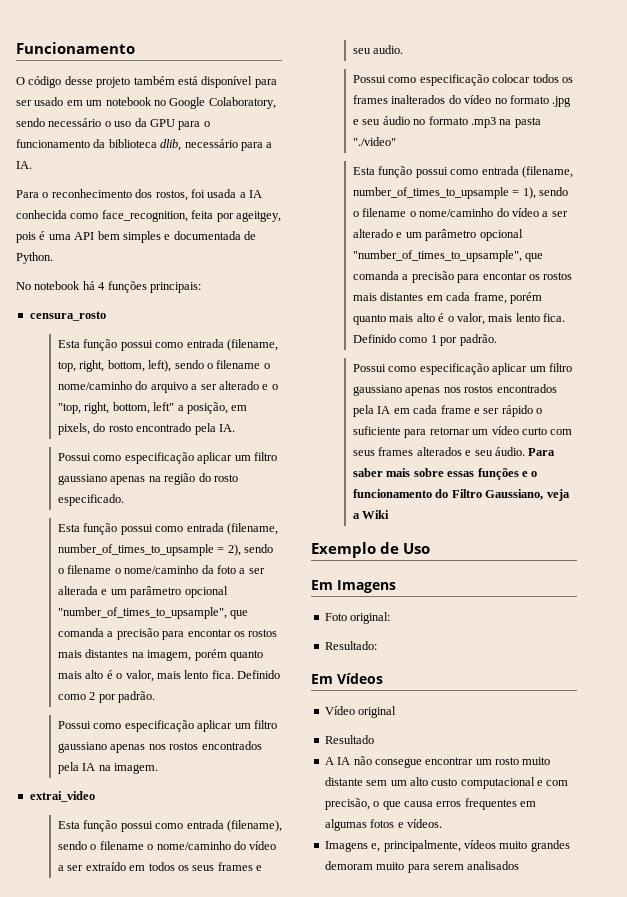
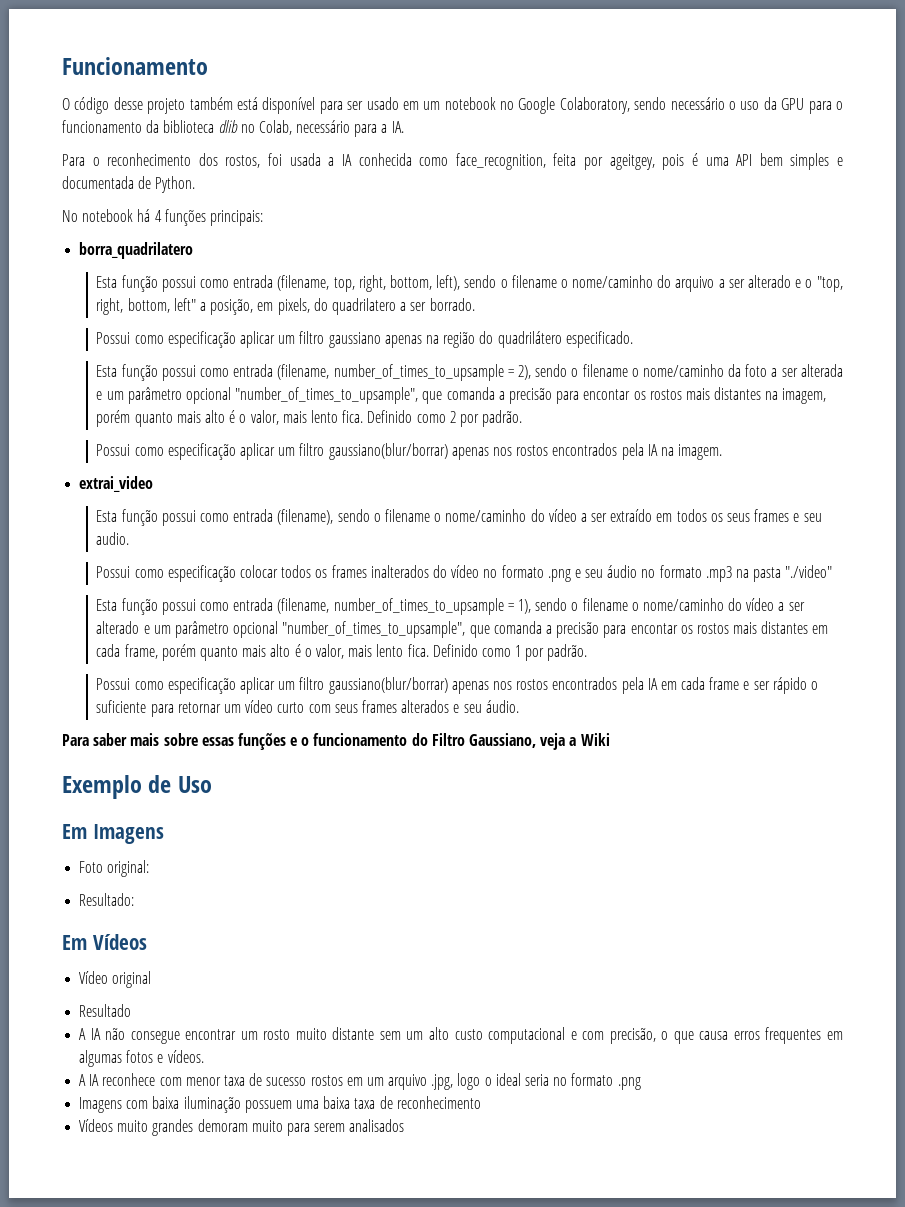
- O código desse projeto também está disponível para ser usado em um notebook no Google Colaboratory, sendo necessário o uso da GPU para o funcionamento da biblioteca dlib, necessário para a IA.
+ O código desse projeto também está disponível para ser usado em um notebook no Google Colaboratory, sendo necessário o uso da GPU para o funcionamento da biblioteca dlib no Colab, necessário para a IA.
- censura_rosto
+ borra_quadrilatero
- Esta função possui como entrada (filename, top, right, bottom, left), sendo o filename o nome/caminho do arquivo a ser alterado e o "top, right, bottom, left" a posição, em pixels, do rosto encontrado pela IA.
+ Esta função possui como entrada (filename, top, right, bottom, left), sendo o filename o nome/caminho do arquivo a ser alterado e o "top, right, bottom, left" a posição, em pixels, do quadrilatero a ser borrado.
- Possui como especificação aplicar um filtro gaussiano apenas na região do rosto especificado.
+ Possui como especificação aplicar um filtro gaussiano apenas na região do quadrilátero especificado.
- Possui como especificação aplicar um filtro gaussiano apenas nos rostos encontrados pela IA na imagem.
+ Possui como especificação aplicar um filtro gaussiano(blur/borrar) apenas nos rostos encontrados pela IA na imagem.
- Possui como especificação colocar todos os frames inalterados do vídeo no formato .jpg e seu áudio no formato .mp3 na pasta "./video"
+ Possui como especificação colocar todos os frames inalterados do vídeo no formato .png e seu áudio no formato .mp3 na pasta "./video"
- Possui como especificação aplicar um filtro gaussiano apenas nos rostos encontrados pela IA em cada frame e ser rápido o suficiente para retornar um vídeo curto com seus frames alterados e seu áudio. Para saber mais sobre essas funções e o funcionamento do Filtro Gaussiano, veja a Wiki
+ Possui como especificação aplicar um filtro gaussiano(blur/borrar) apenas nos rostos encontrados pela IA em cada frame e ser rápido o suficiente para retornar um vídeo curto com seus frames alterados e seu áudio.
+ Para saber mais sobre essas funções e o funcionamento do Filtro Gaussiano, veja a Wiki
- Imagens e, principalmente, vídeos muito grandes demoram muito para serem analisados
+ A IA reconhece com menor taxa de sucesso rostos em um arquivo .jpg, logo o ideal seria no formato .png
+ Imagens com baixa iluminação possuem uma baixa taxa de reconhecimento
+ Vídeos muito grandes demoram muito para serem analisados

